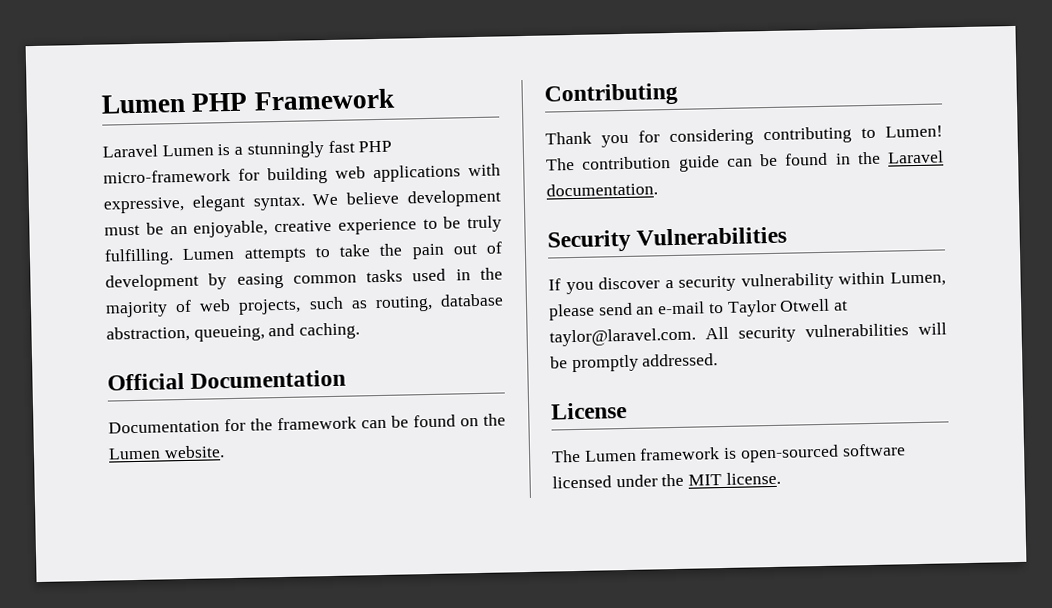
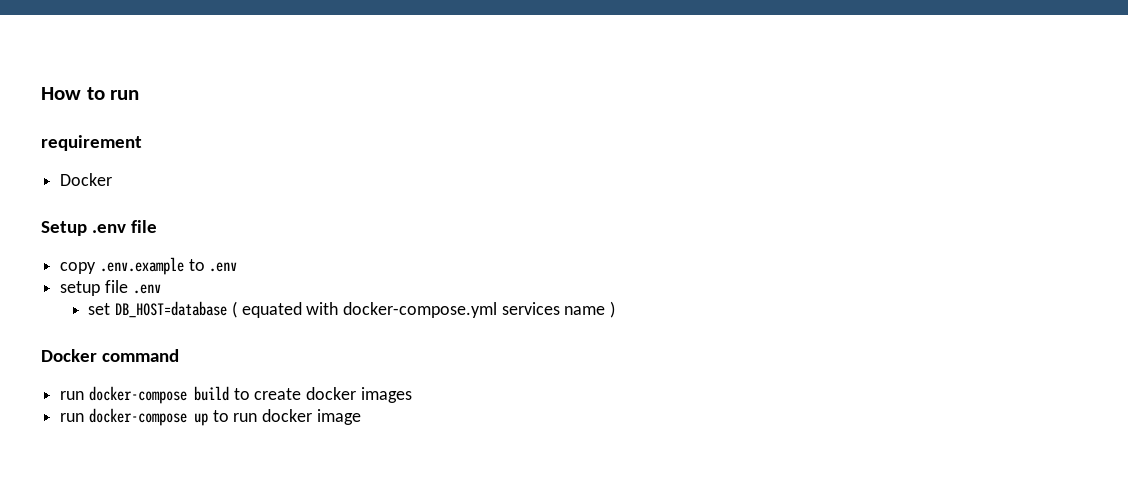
- Lumen PHP Framework
- Laravel Lumen is a stunningly fast PHP micro-framework for building web applications with expressive, elegant syntax. We believe development must be an enjoyable, creative experience to be truly fulfilling. Lumen attempts to take the pain out of development by easing common tasks used in the majority of web projects, such as routing, database abstraction, queueing, and caching.
- Official Documentation
- Documentation for the framework can be found on the Lumen website.
- Contributing
- Thank you for considering contributing to Lumen! The contribution guide can be found in the Laravel documentation.
- Security Vulnerabilities
- If you discover a security vulnerability within Lumen, please send an e-mail to Taylor Otwell at taylor@laravel.com. All security vulnerabilities will be promptly addressed.
- License
- The Lumen framework is open-sourced software licensed under the MIT license.
+ How to run
+ requirement
+ Docker
+ Setup .env file
+ copy .env.example to .env
+ setup file .env
+ set DB_HOST=database ( equated with docker-compose.yml services name )
+ Docker command
+ run docker-compose build to create docker images
+ run docker-compose up to run docker image

